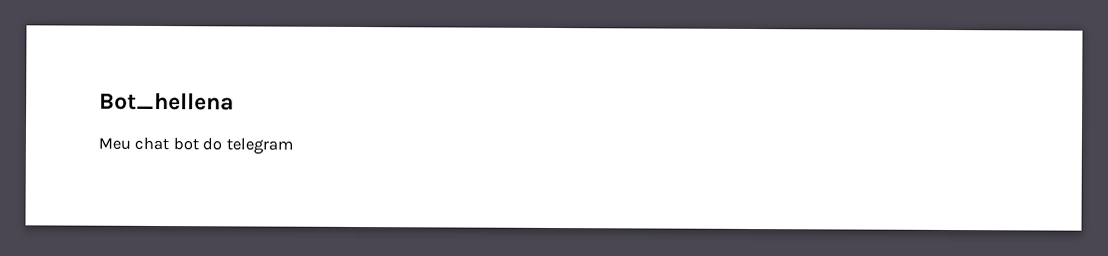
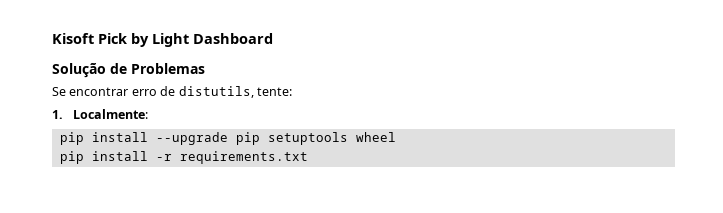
- Bot_hellena
- Meu chat bot do telegram
+ Kisoft Pick by Light Dashboard
+ Solução de Problemas
+ Se encontrar erro de distutils, tente:
+ 1. Localmente:
+ pip install --upgrade pip setuptools wheel
+ pip install -r requirements.txt

